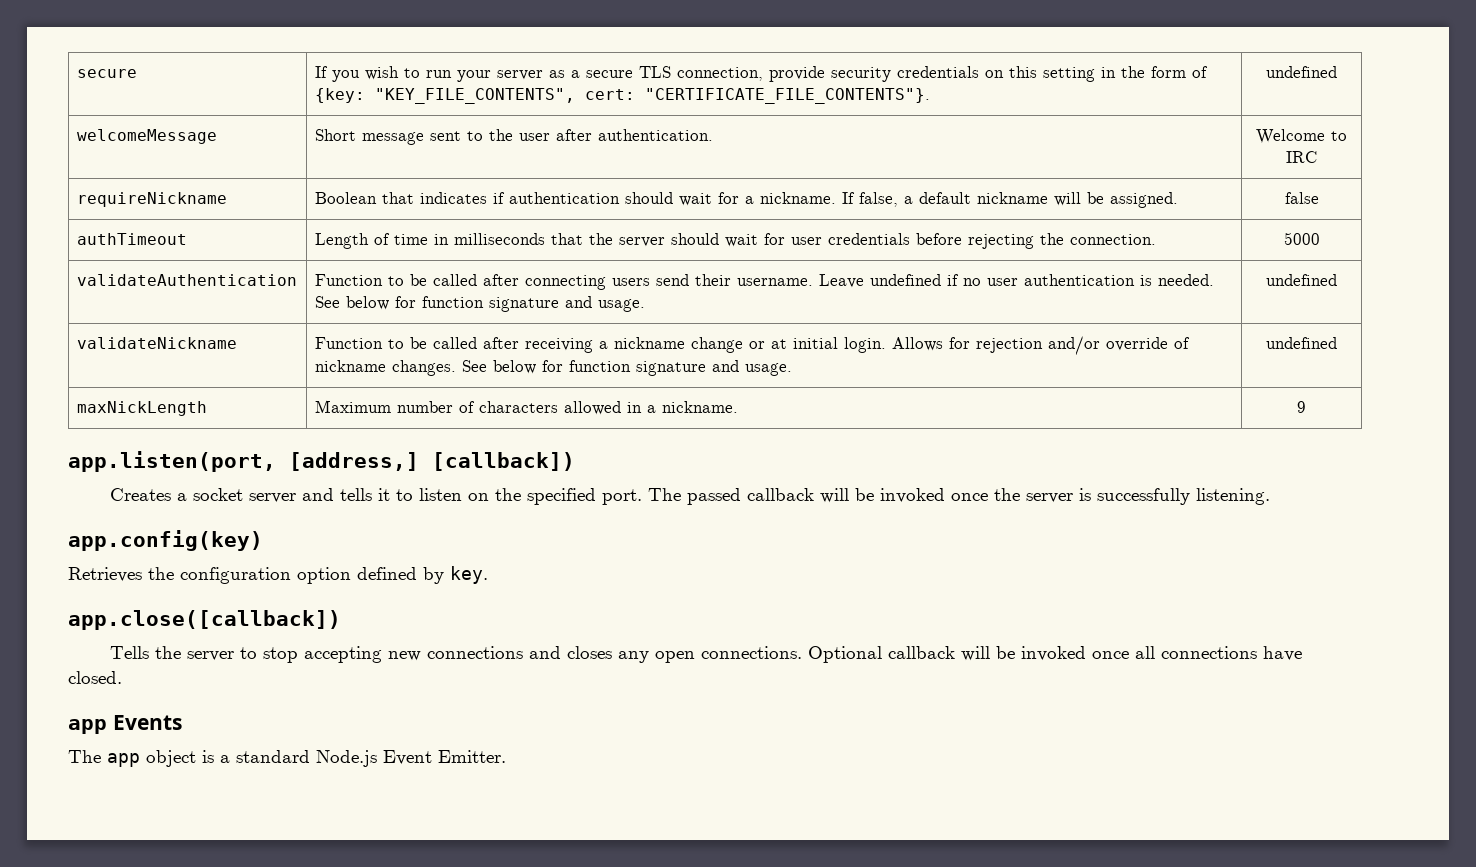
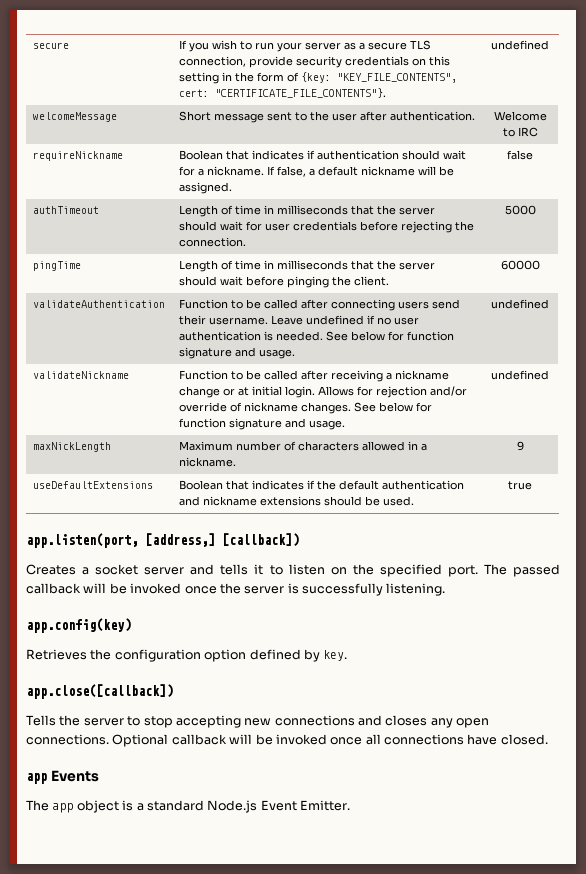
+ pingTime | Length of time in milliseconds that the server should wait before pinging the client. | 60000
+ useDefaultExtensions | Boolean that indicates if the default authentication and nickname extensions should be used. | true

